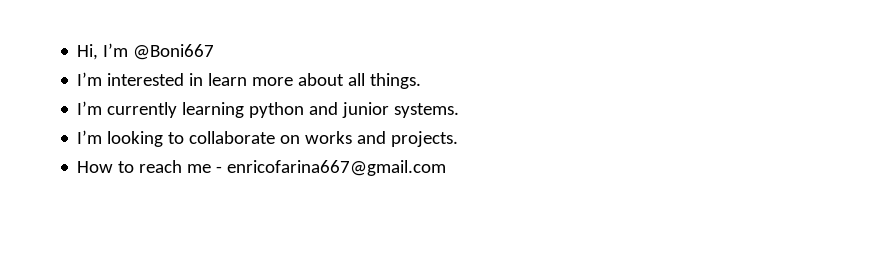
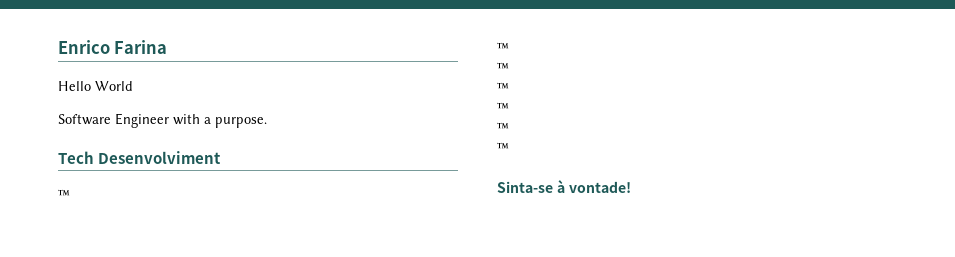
- Hi, I’m @Boni667
- I’m interested in learn more about all things.
- I’m currently learning python and junior systems.
- I’m looking to collaborate on works and projects.
- How to reach me - enricofarina667@gmail.com
+ Enrico Farina
+ Hello World
+ Software Engineer with a purpose.
+ Tech Desenvolviment
+ ™
+ ™
+ ™
+ ™
+ ™
+ ™
+ ™
+ Sinta-se à vontade!

